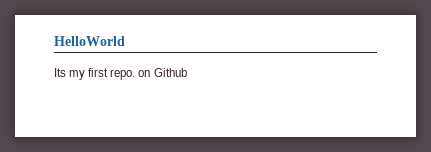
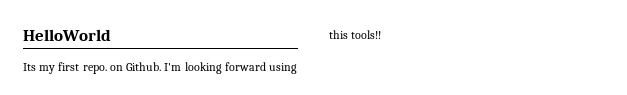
- Its my first repo. on Github
+ Its my first repo. on Github. I'm looking forward using this tools!!

